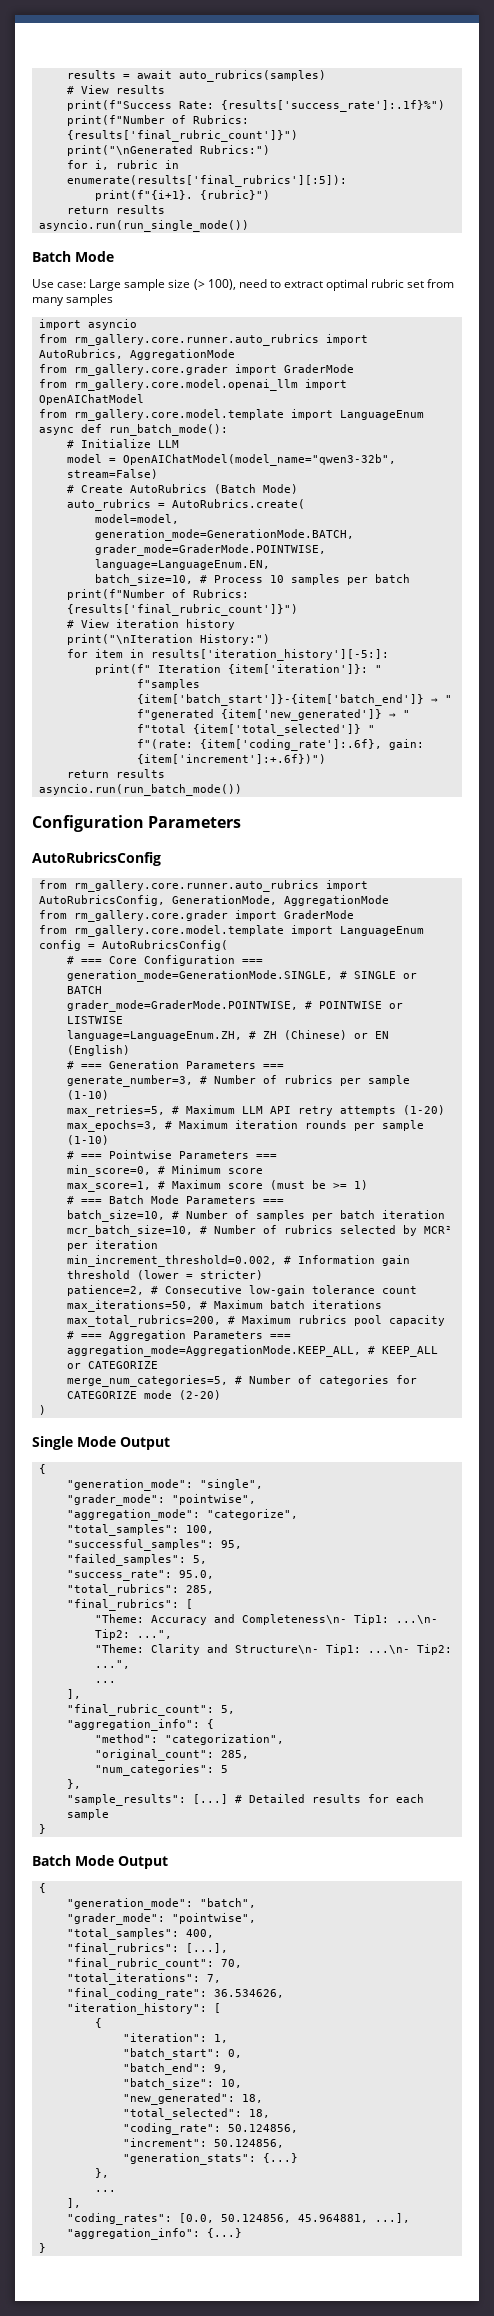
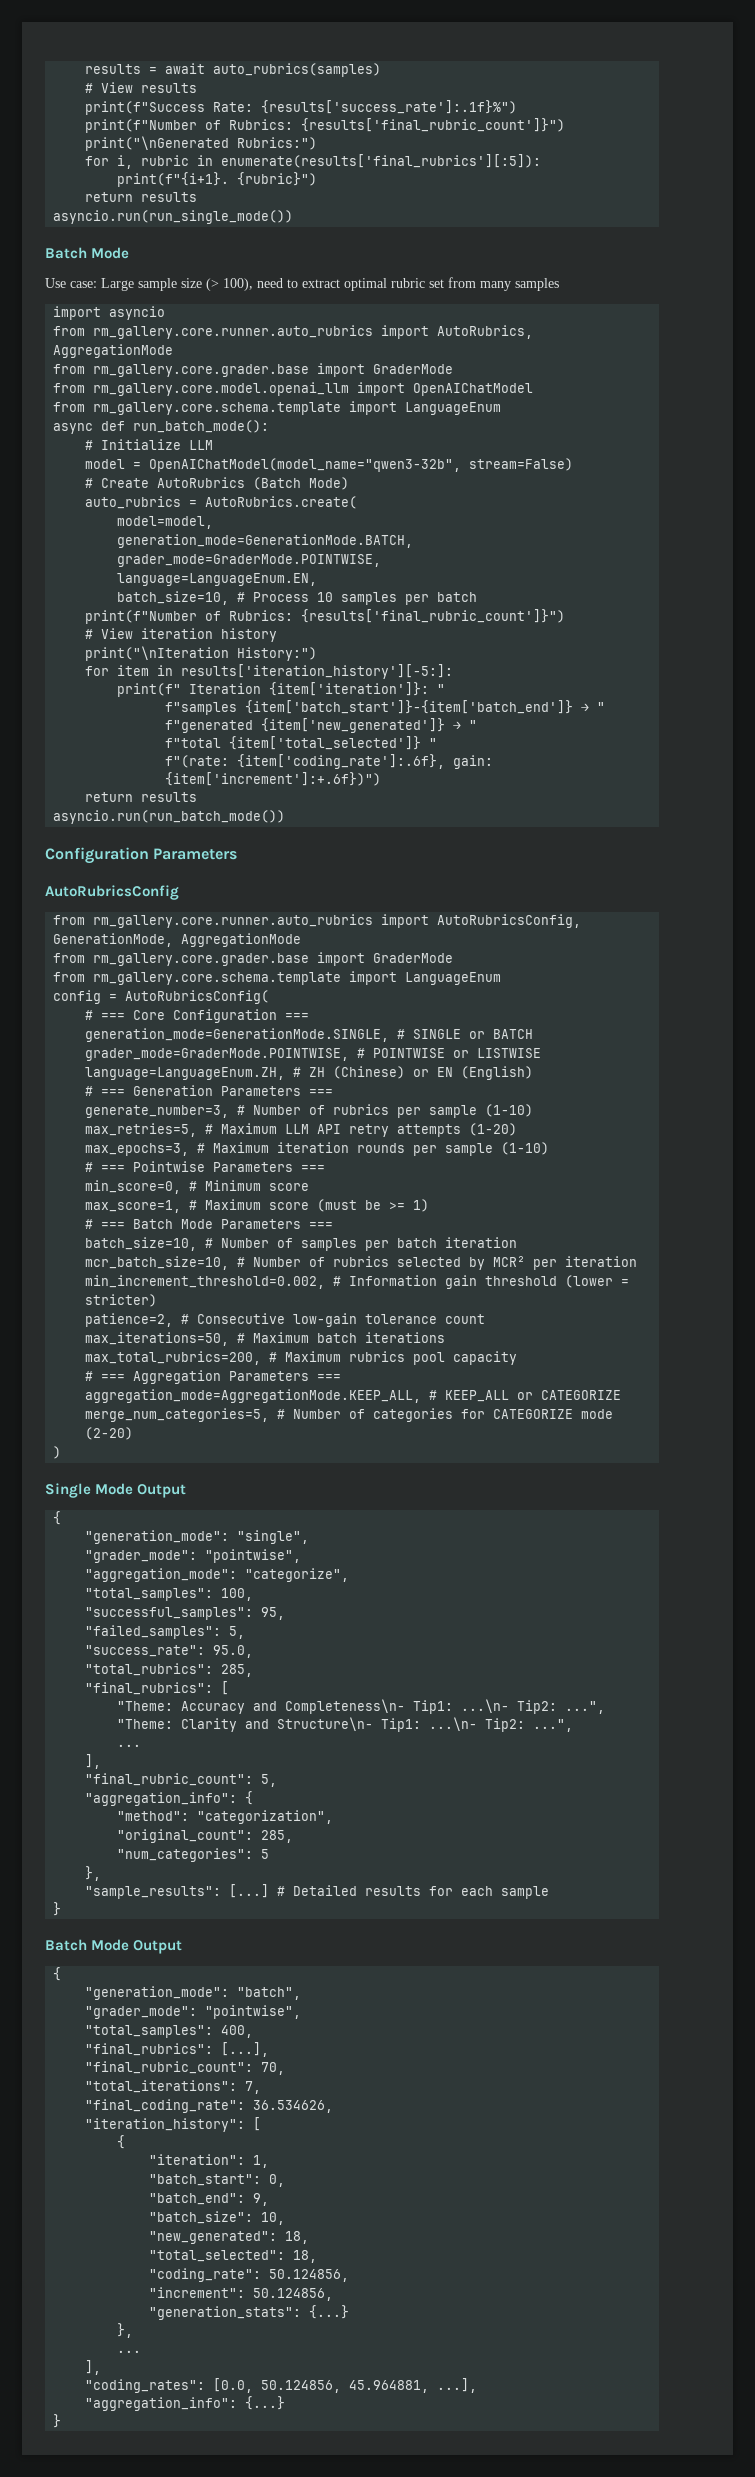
  from rm_gallery.core.runner.auto_rubrics import AutoRubrics, AggregationMode
- from rm_gallery.core.grader import GraderMode
+ from rm_gallery.core.grader.base import GraderMode
  from rm_gallery.core.model.openai_llm import OpenAIChatModel
- from rm_gallery.core.model.template import LanguageEnum
+ from rm_gallery.core.schema.template import LanguageEnum
  from rm_gallery.core.runner.auto_rubrics import AutoRubricsConfig, GenerationMode, AggregationMode
- from rm_gallery.core.grader import GraderMode
- from rm_gallery.core.model.template import LanguageEnum
+ from rm_gallery.core.grader.base import GraderMode
+ from rm_gallery.core.schema.template import LanguageEnum

